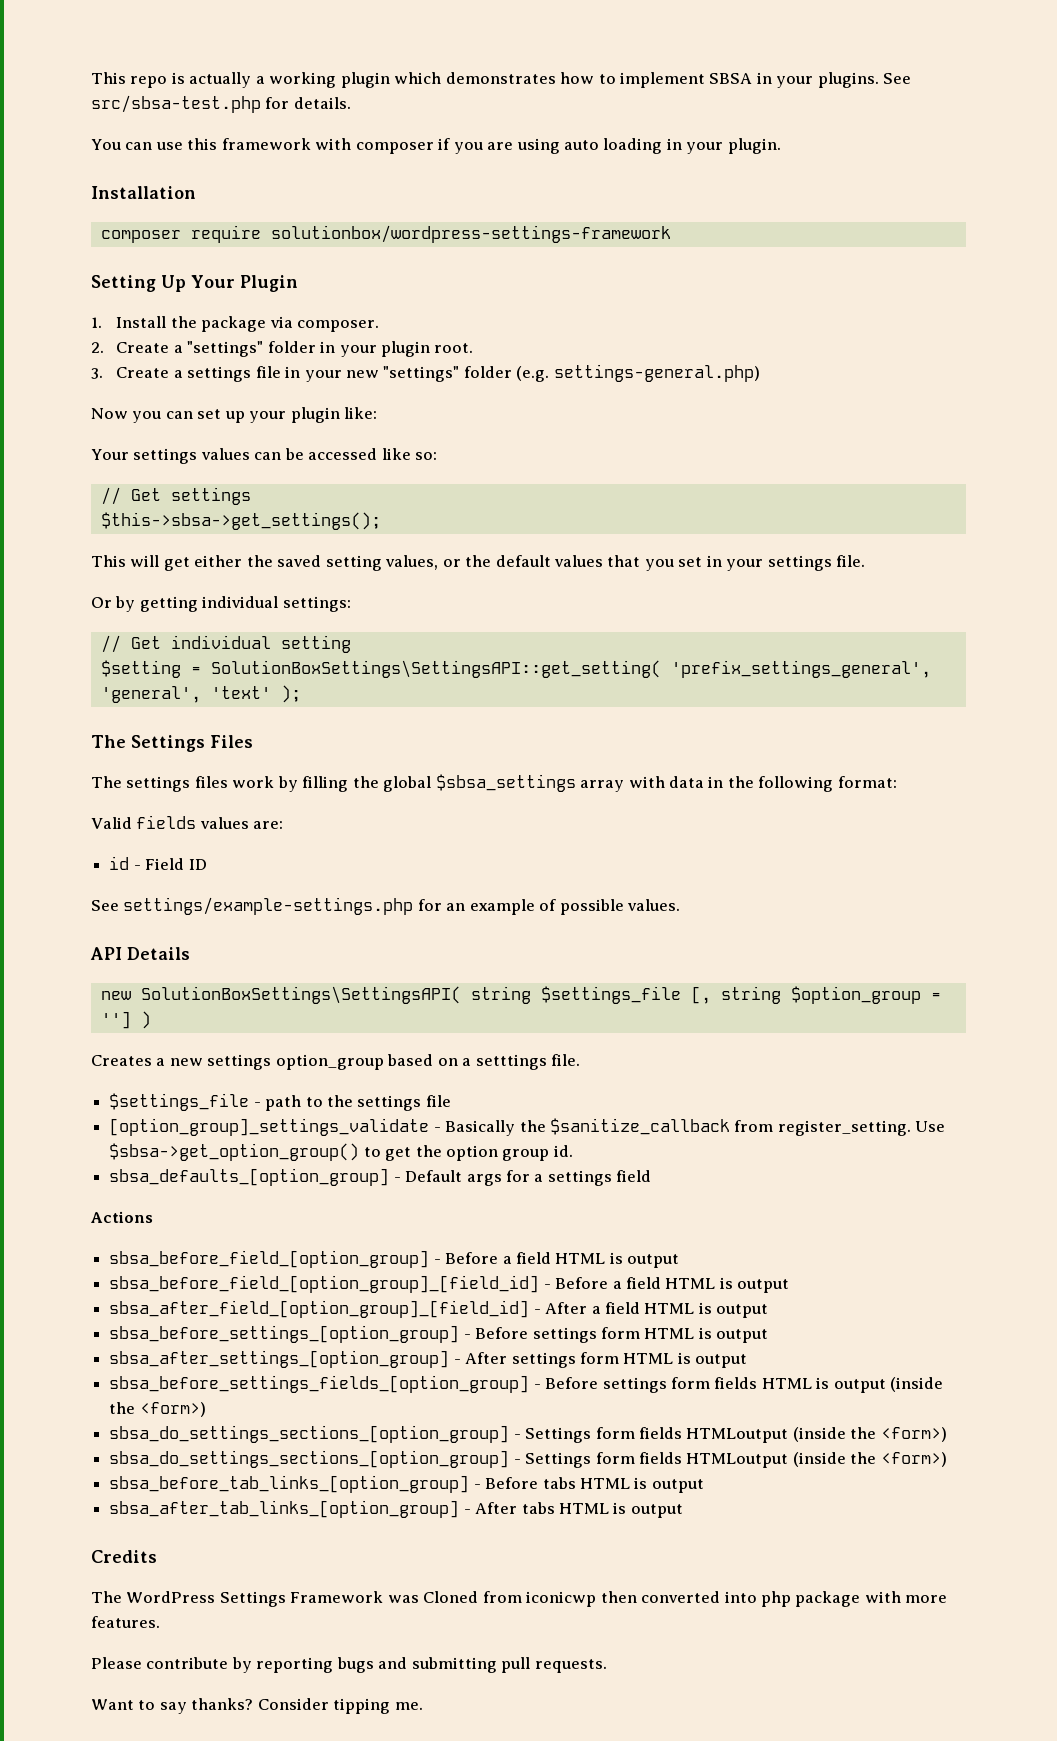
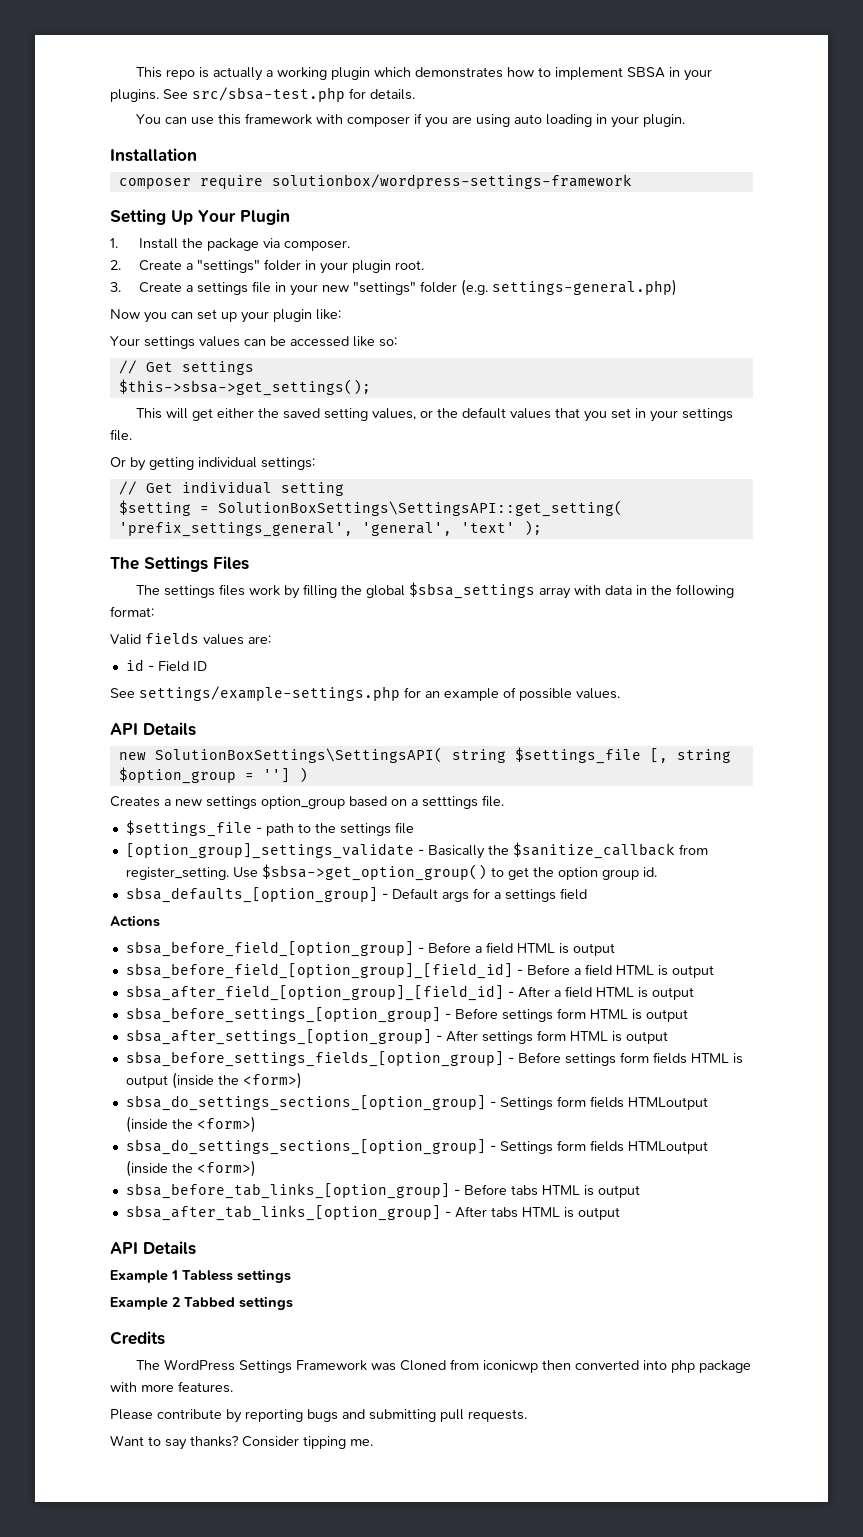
  sbsa_after_tab_links_[option_group] - After tabs HTML is output
+ API Details
+ Example 1 Tabless settings
+ Example 2 Tabbed settings

